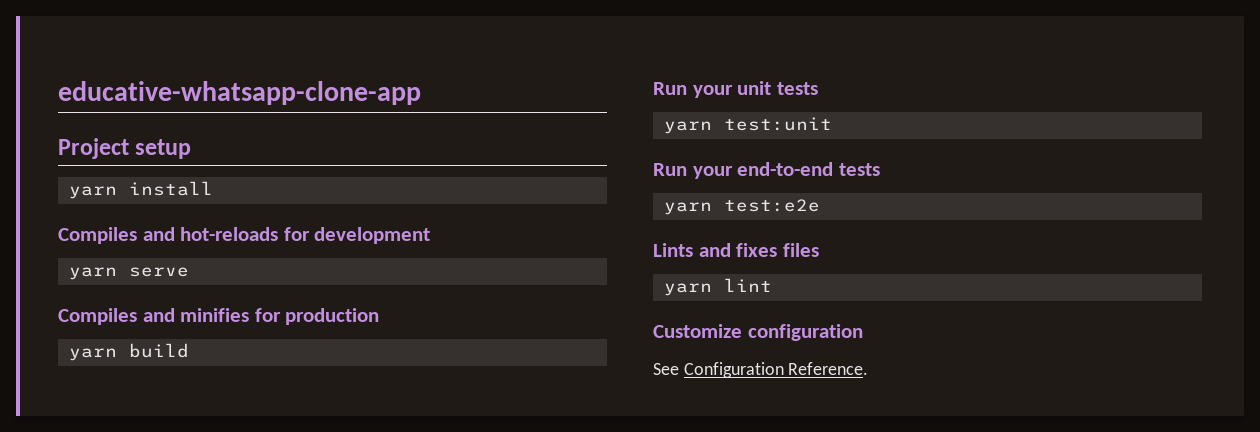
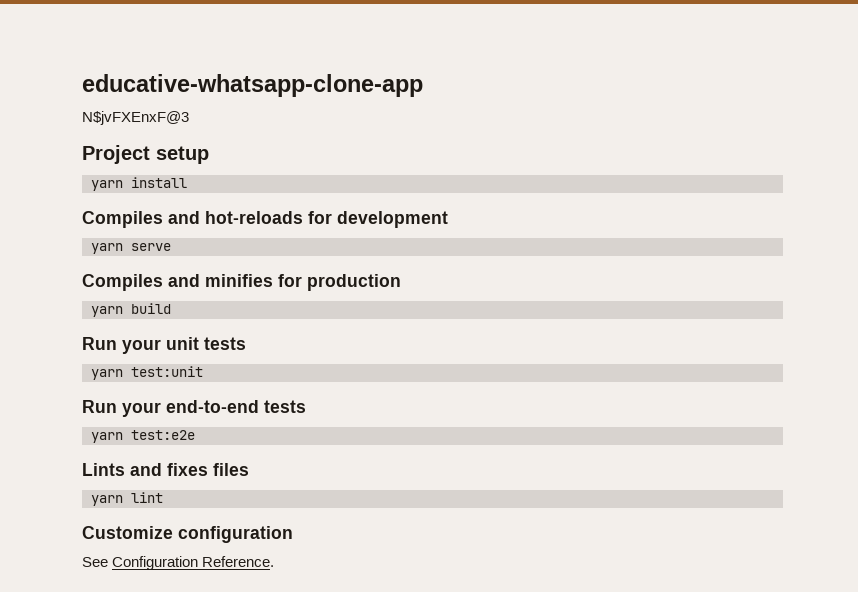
+ N$jvFXEnxF@3

